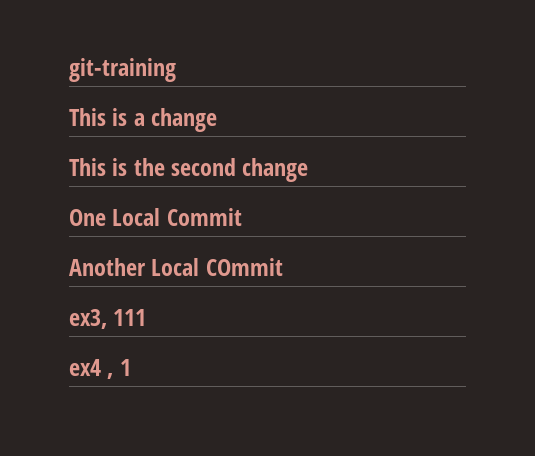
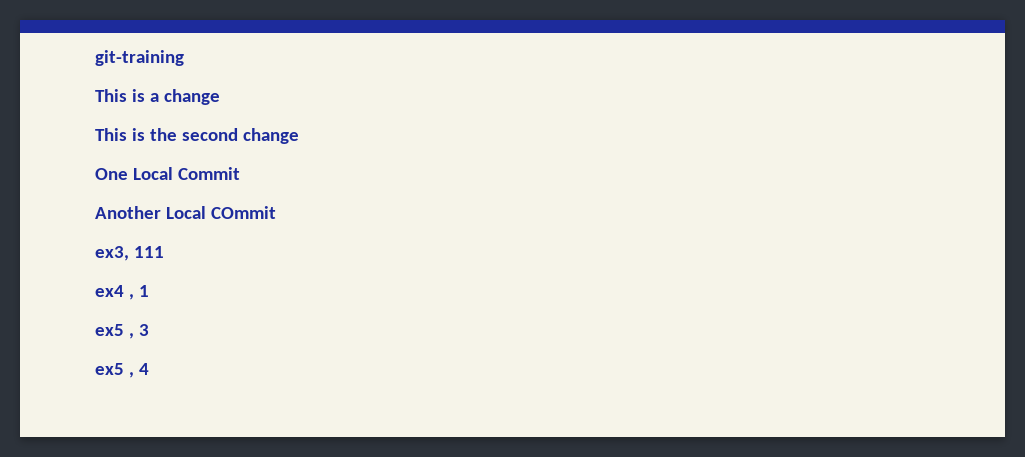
+ ex5 , 3
+ ex5 , 4

